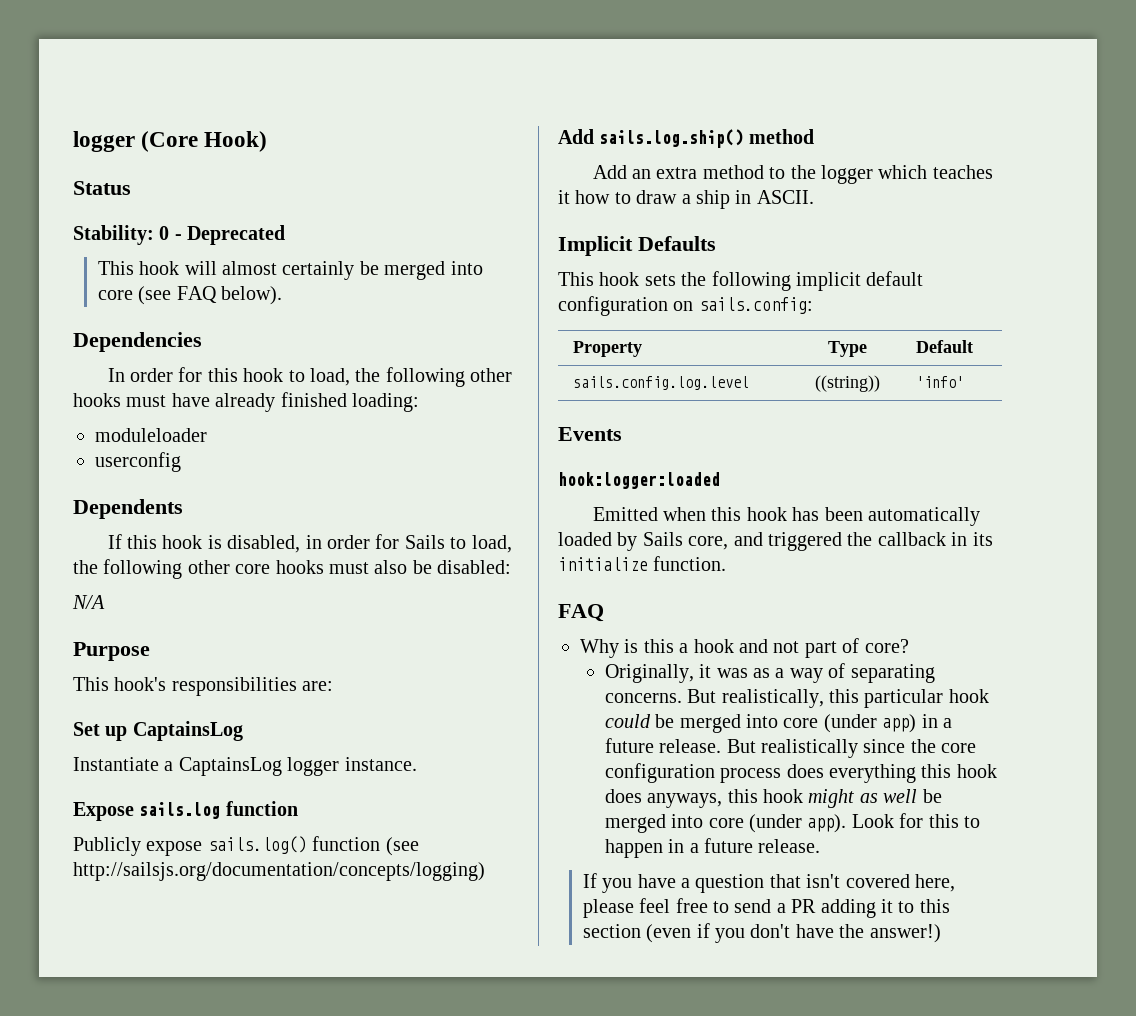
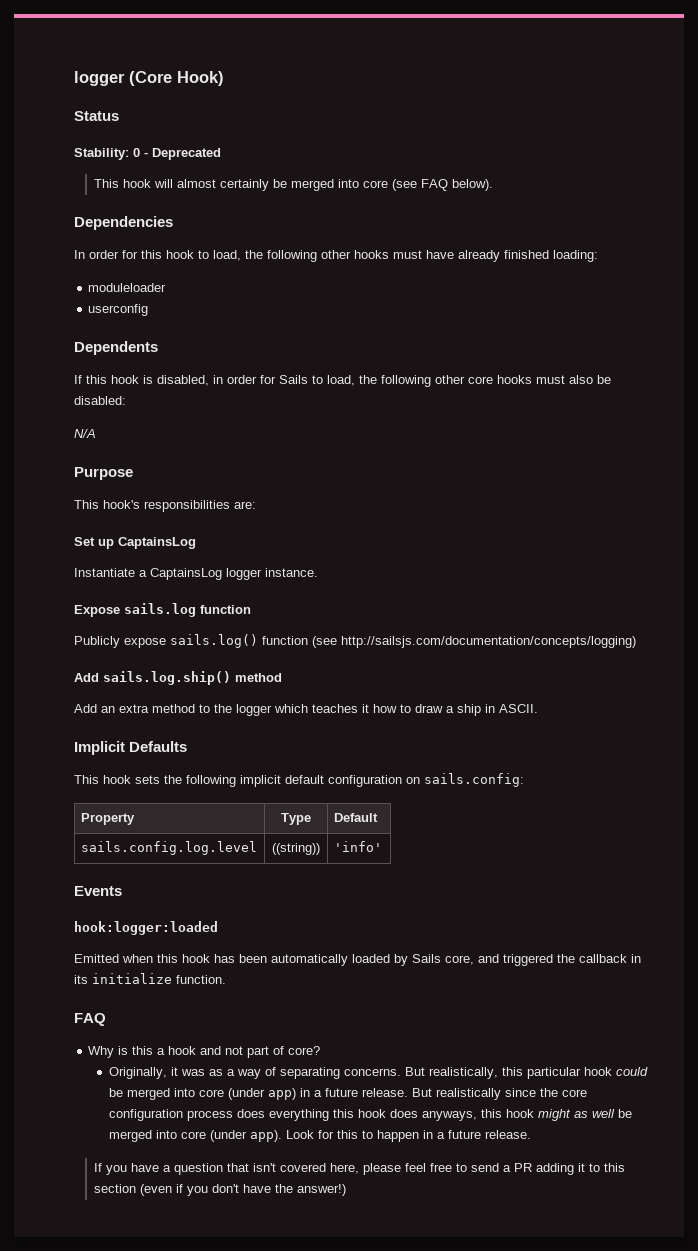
- Publicly expose sails.log() function (see http://sailsjs.org/documentation/concepts/logging)
+ Publicly expose sails.log() function (see http://sailsjs.com/documentation/concepts/logging)

